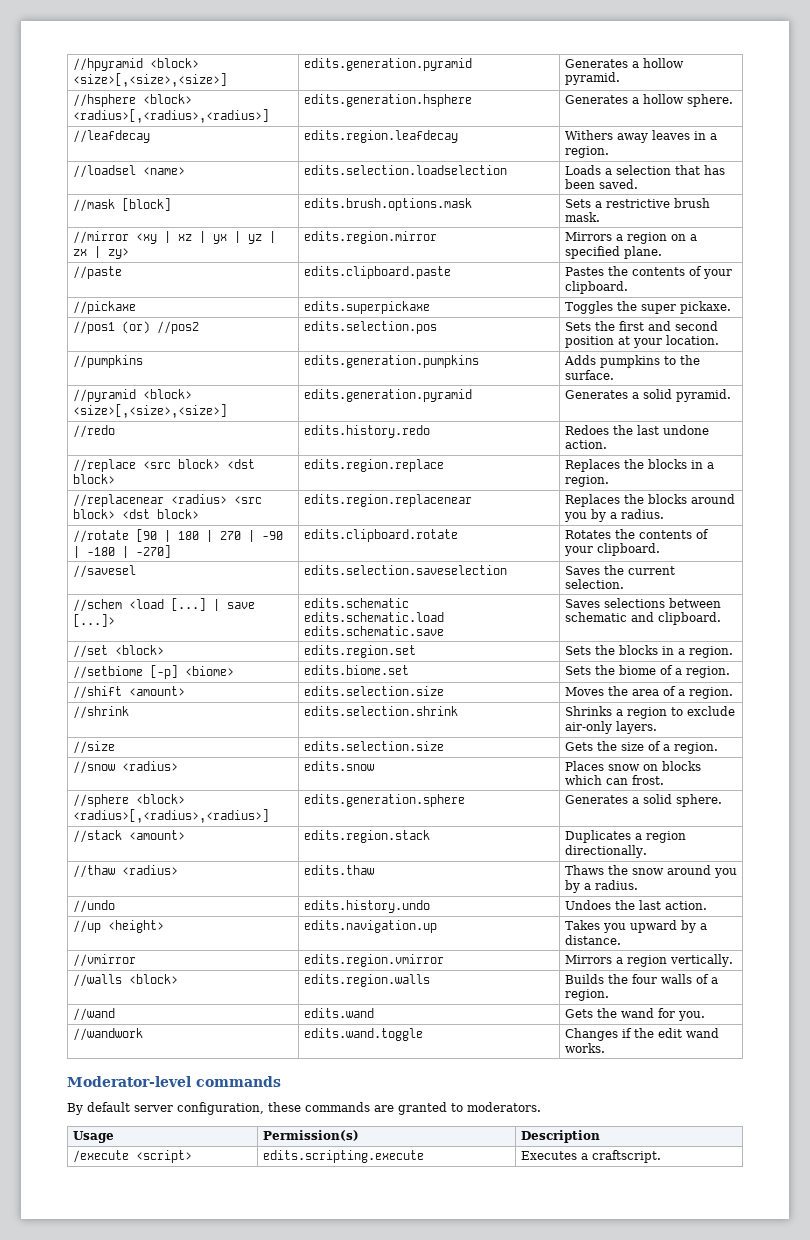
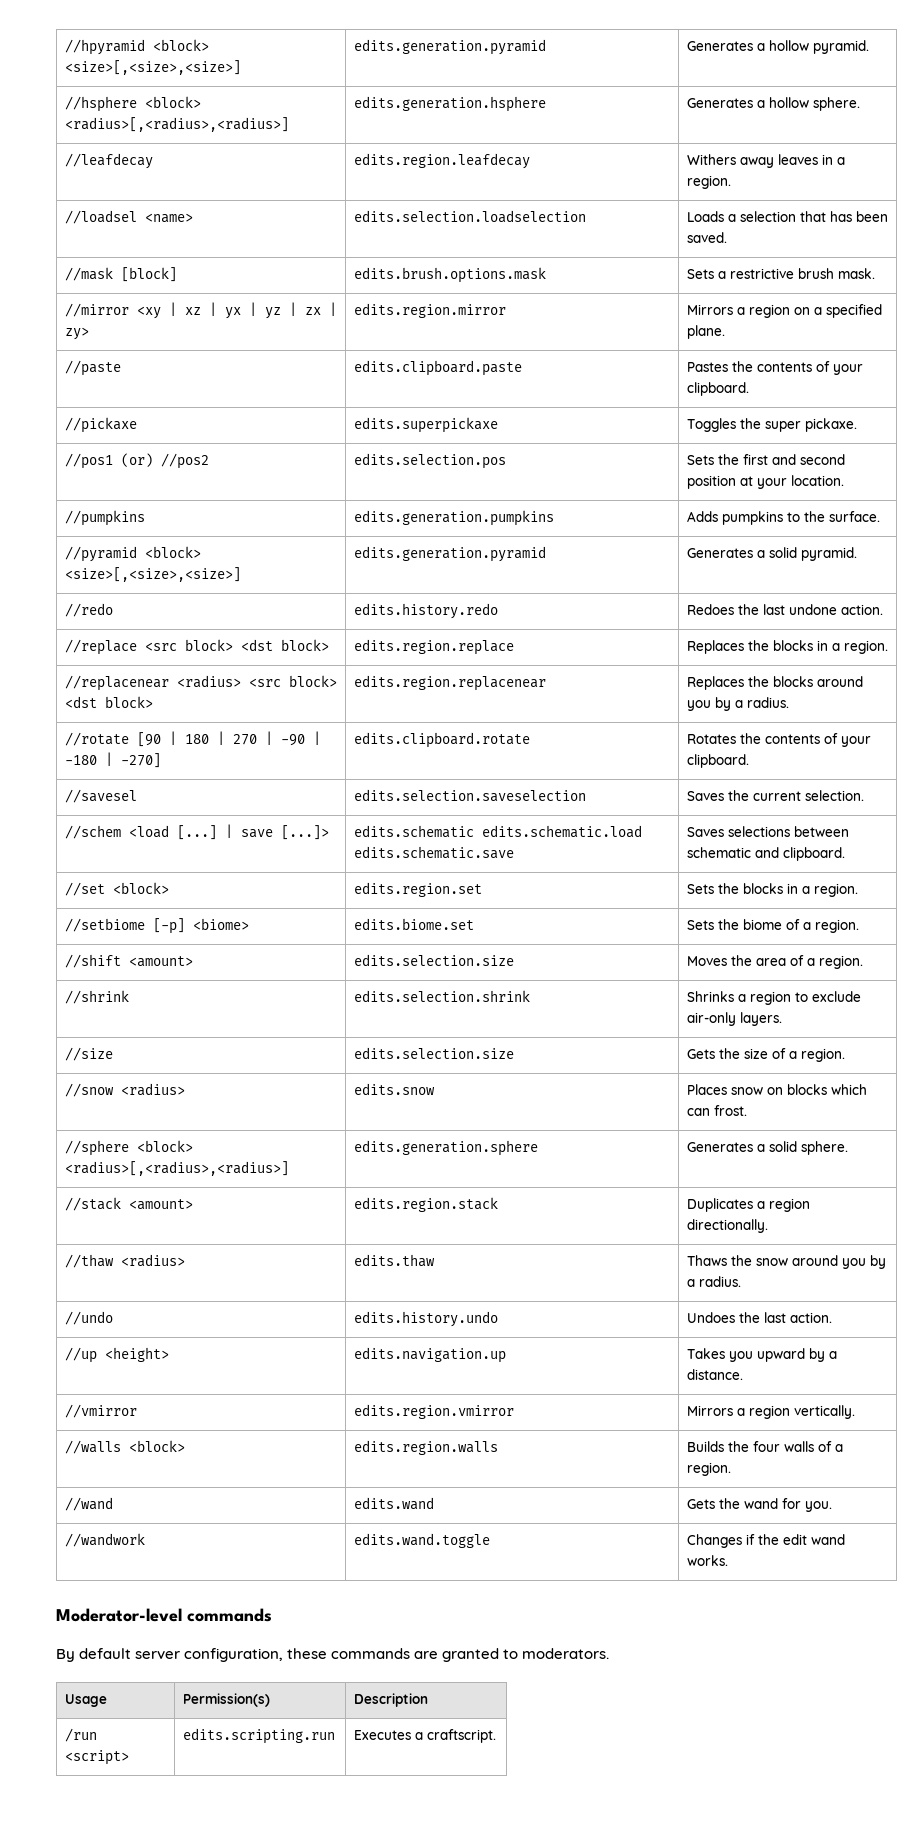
- /execute <script> | edits.scripting.execute | Executes a craftscript.
+ /run <script> | edits.scripting.run | Executes a craftscript.

